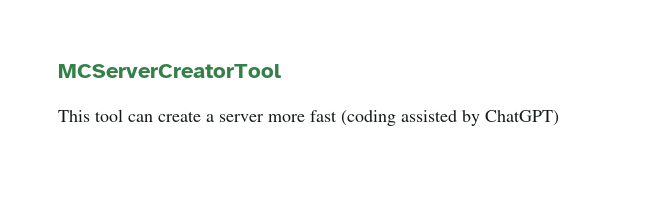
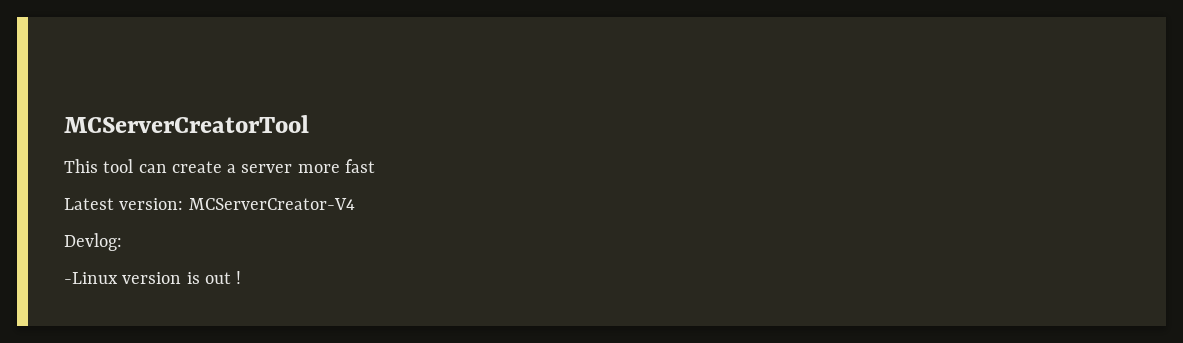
- This tool can create a server more fast (coding assisted by ChatGPT)
+ This tool can create a server more fast
+ Latest version: MCServerCreator-V4
+ Devlog:
+ -Linux version is out !

